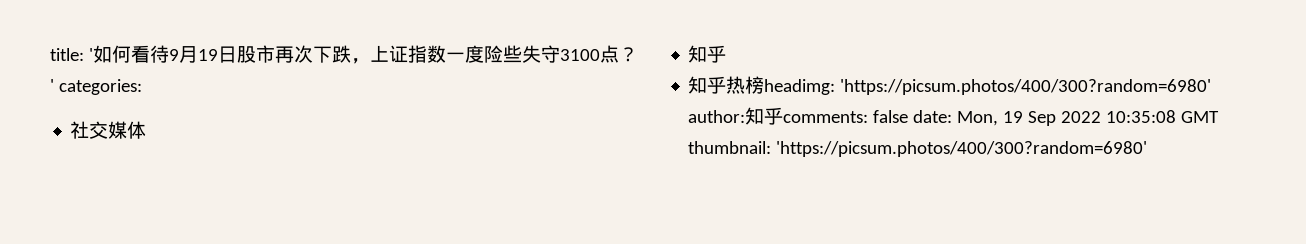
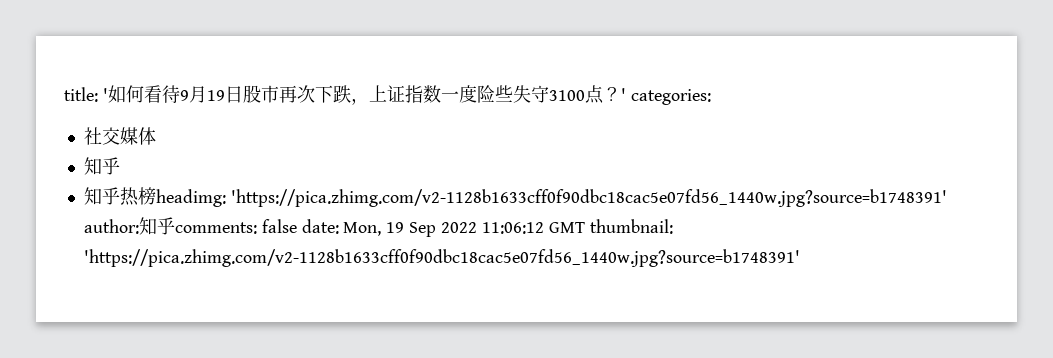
- 知乎热榜headimg: 'https://picsum.photos/400/300?random=6980' author:知乎comments: false date: Mon, 19 Sep 2022 10:35:08 GMT thumbnail: 'https://picsum.photos/400/300?random=6980'
+ 知乎热榜headimg: 'https://pica.zhimg.com/v2-1128b1633cff0f90dbc18cac5e07fd56_1440w.jpg?source=b1748391' author:知乎comments: false date: Mon, 19 Sep 2022 11:06:12 GMT thumbnail: 'https://pica.zhimg.com/v2-1128b1633cff0f90dbc18cac5e07fd56_1440w.jpg?source=b1748391'

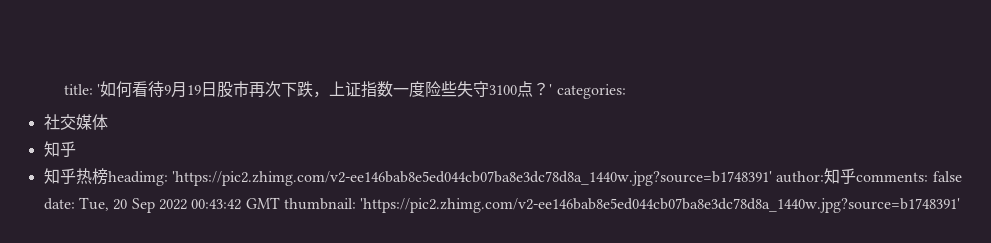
- 知乎热榜headimg: 'https://pica.zhimg.com/v2-1128b1633cff0f90dbc18cac5e07fd56_1440w.jpg?source=b1748391' author:知乎comments: false date: Mon, 19 Sep 2022 11:06:12 GMT thumbnail: 'https://pica.zhimg.com/v2-1128b1633cff0f90dbc18cac5e07fd56_1440w.jpg?source=b1748391'
+ 知乎热榜headimg: 'https://pic2.zhimg.com/v2-ee146bab8e5ed044cb07ba8e3dc78d8a_1440w.jpg?source=b1748391' author:知乎comments: false date: Tue, 20 Sep 2022 00:43:42 GMT thumbnail: 'https://pic2.zhimg.com/v2-ee146bab8e5ed044cb07ba8e3dc78d8a_1440w.jpg?source=b1748391'

